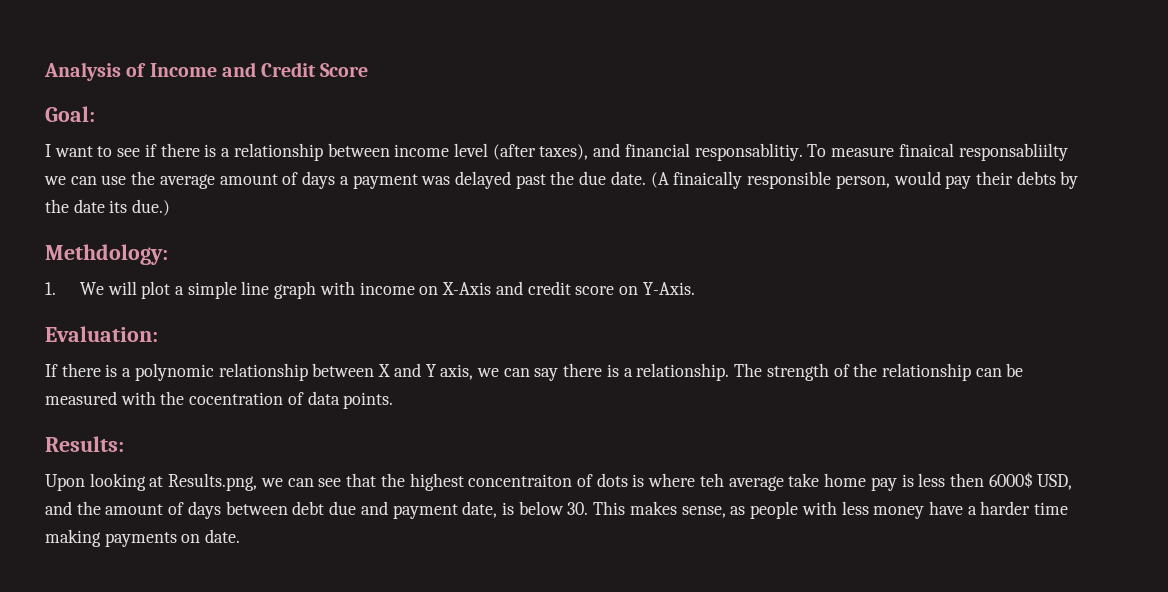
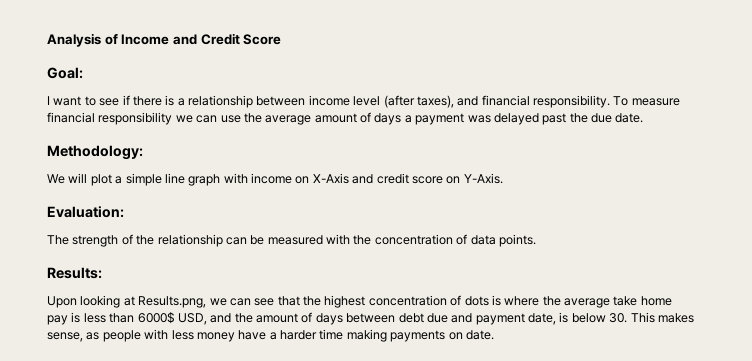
- I want to see if there is a relationship between income level (after taxes), and financial responsablitiy.
+ I want to see if there is a relationship between income level (after taxes), and financial responsibility.
- To measure finaical responsabliilty we can use the average amount of days a payment was delayed past the due date. (A finaically responsible person, would pay their debts by the date its due.)
- Methdology:
- 1. We will plot a simple line graph with income on X-Axis and credit score on Y-Axis.
+ To measure financial responsibility we can use the average amount of days a payment was delayed past the due date.
+ Methodology:
+ We will plot a simple line graph with income on X-Axis and credit score on Y-Axis.
- If there is a polynomic relationship between X and Y axis, we can say there is a relationship. The strength of the relationship can be measured with the cocentration of data points.
+ The strength of the relationship can be measured with the concentration of data points.
- Upon looking at Results.png, we can see that the highest concentraiton of dots is where teh average take home pay is less then 6000$ USD, and the amount of days between debt due and payment date, is below 30. This makes sense, as people with less money have a harder time making payments on date.
+ Upon looking at Results.png, we can see that the highest concentration of dots is where the average take home pay is less than 6000$ USD, and the amount of days between debt due and payment date, is below 30. This makes sense, as people with less money have a harder time making payments on date.

